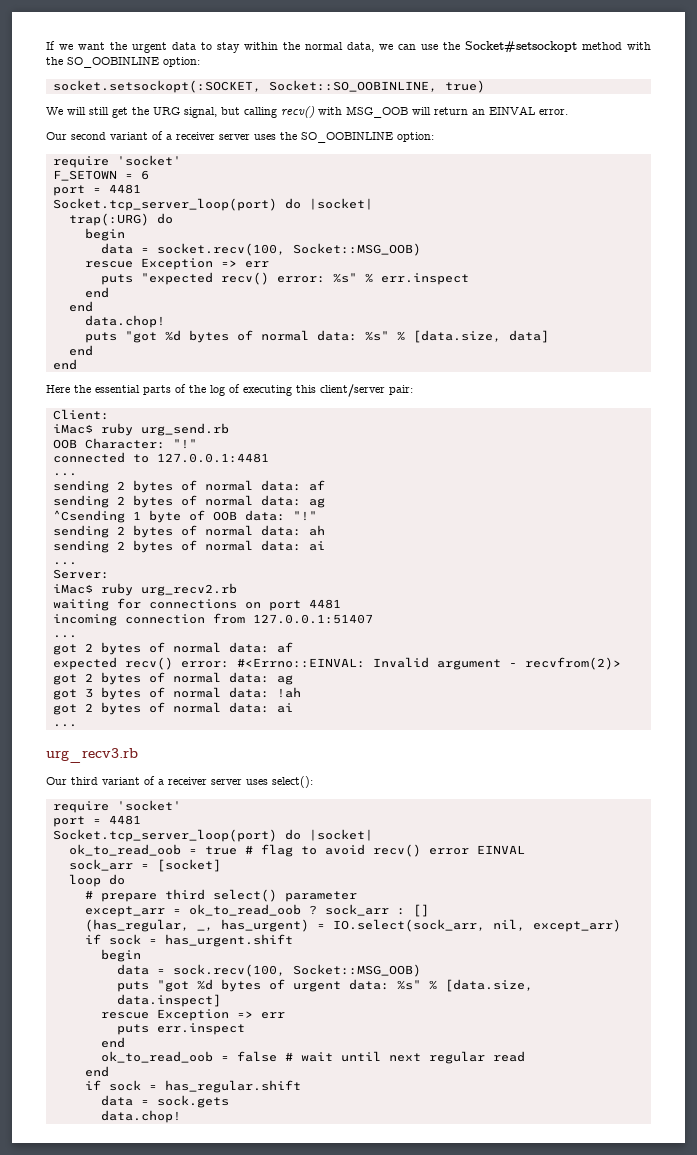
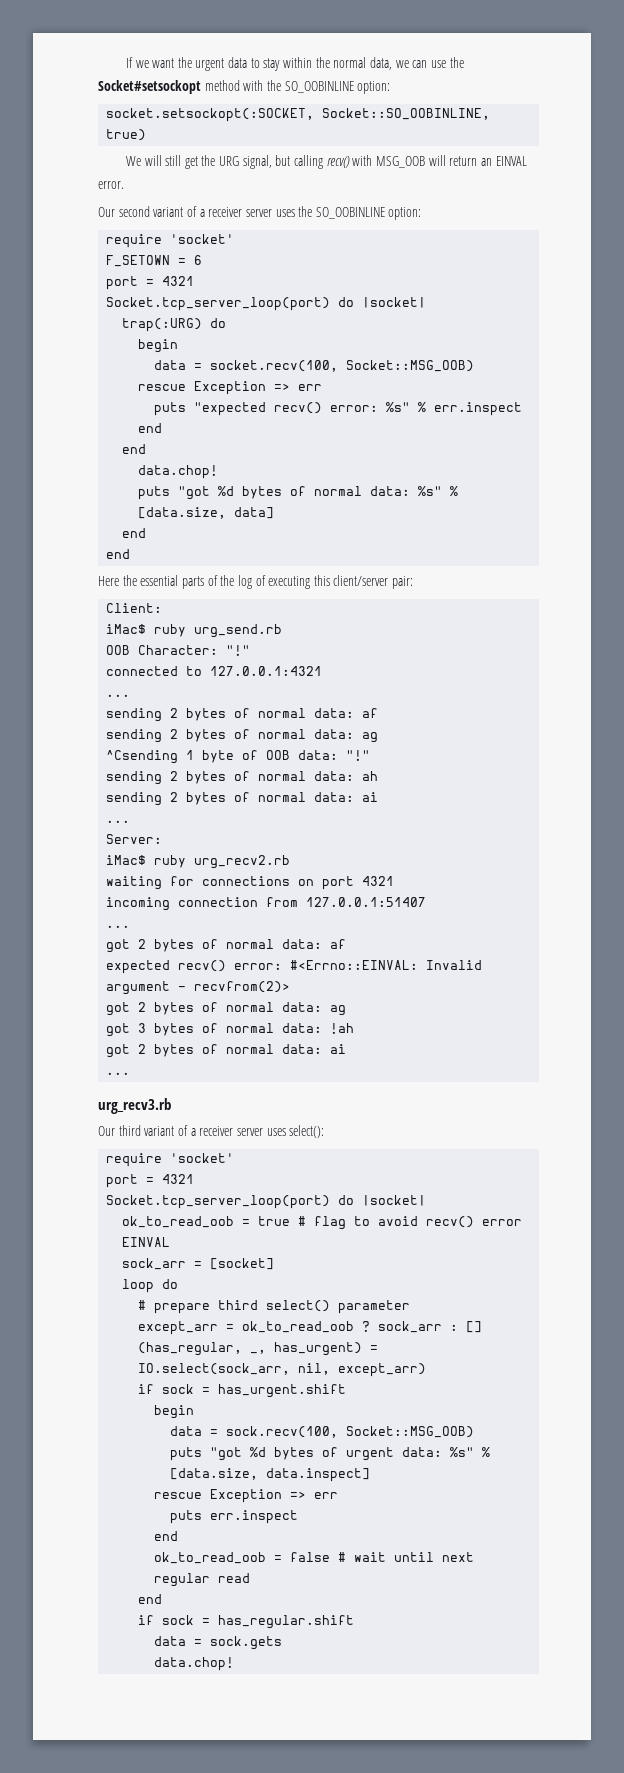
  F_SETOWN = 6
- port = 4481
+ port = 4321
- connected to 127.0.0.1:4481
+ connected to 127.0.0.1:4321
- waiting for connections on port 4481
+ waiting for connections on port 4321
  Our third variant of a receiver server uses select():
  require 'socket'
- port = 4481
+ port = 4321

